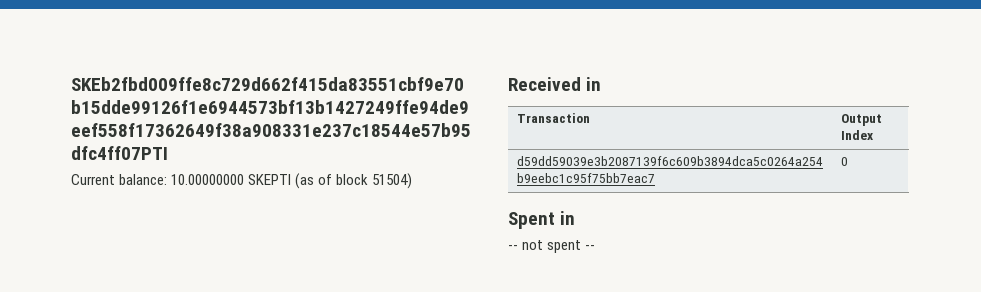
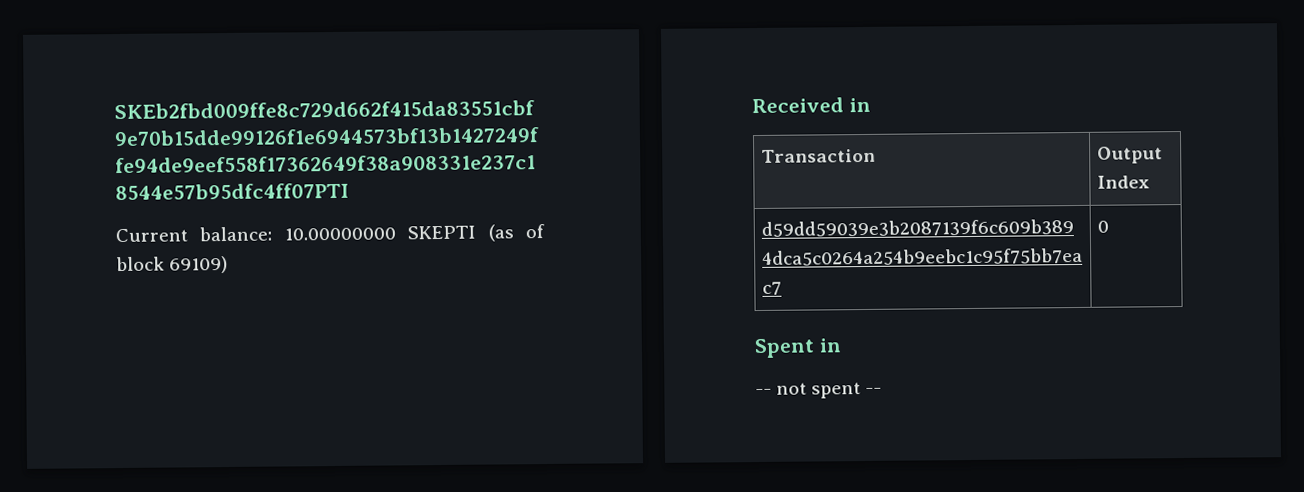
- Current balance: 10.00000000 SKEPTI (as of block 51504)
+ Current balance: 10.00000000 SKEPTI (as of block 69109)

